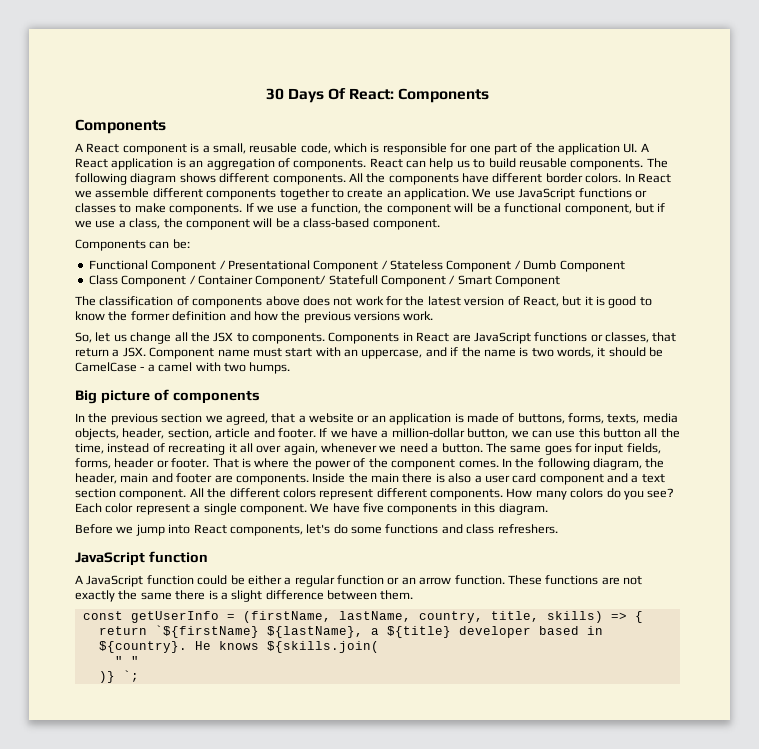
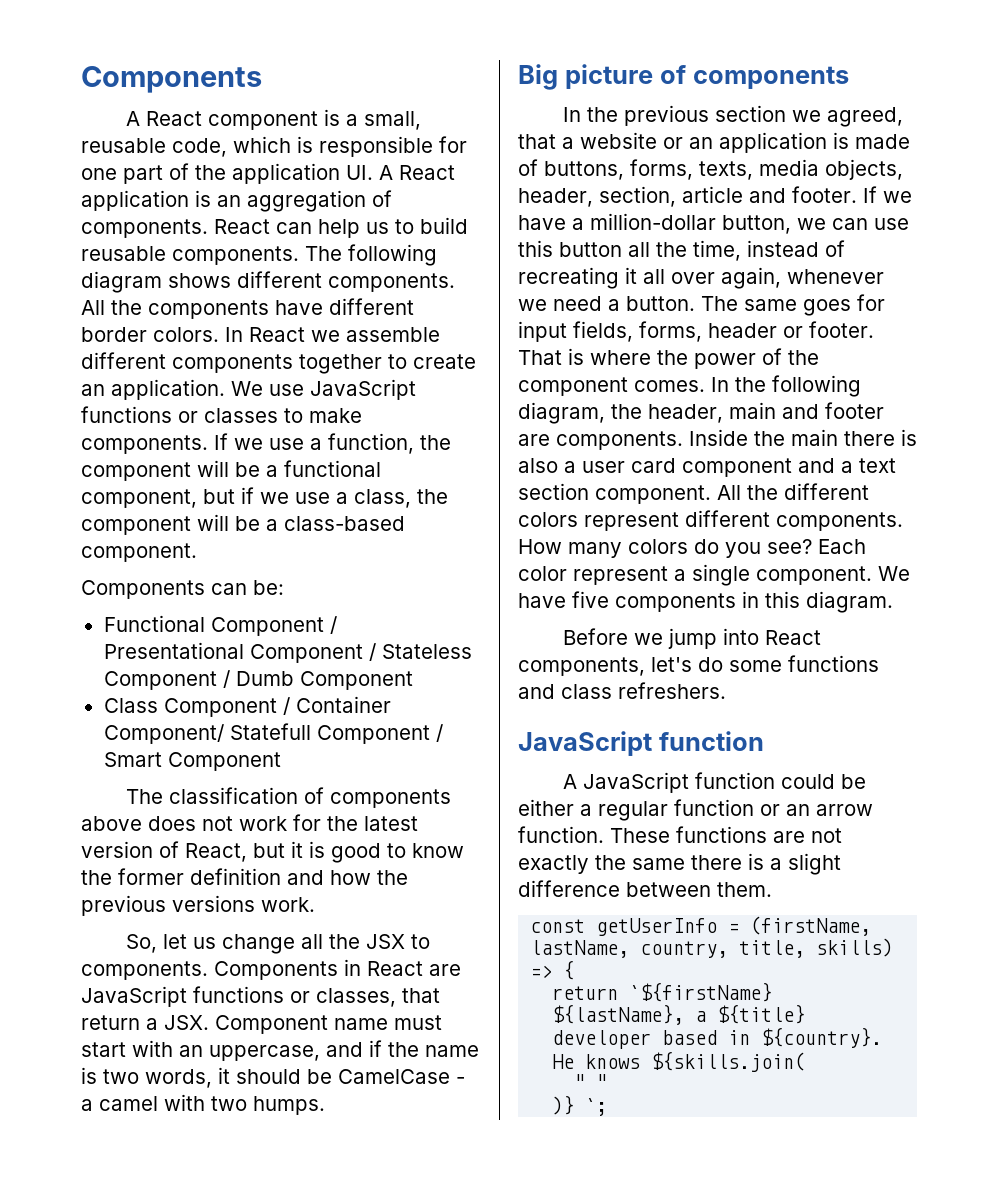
- 30 Days Of React: Components

